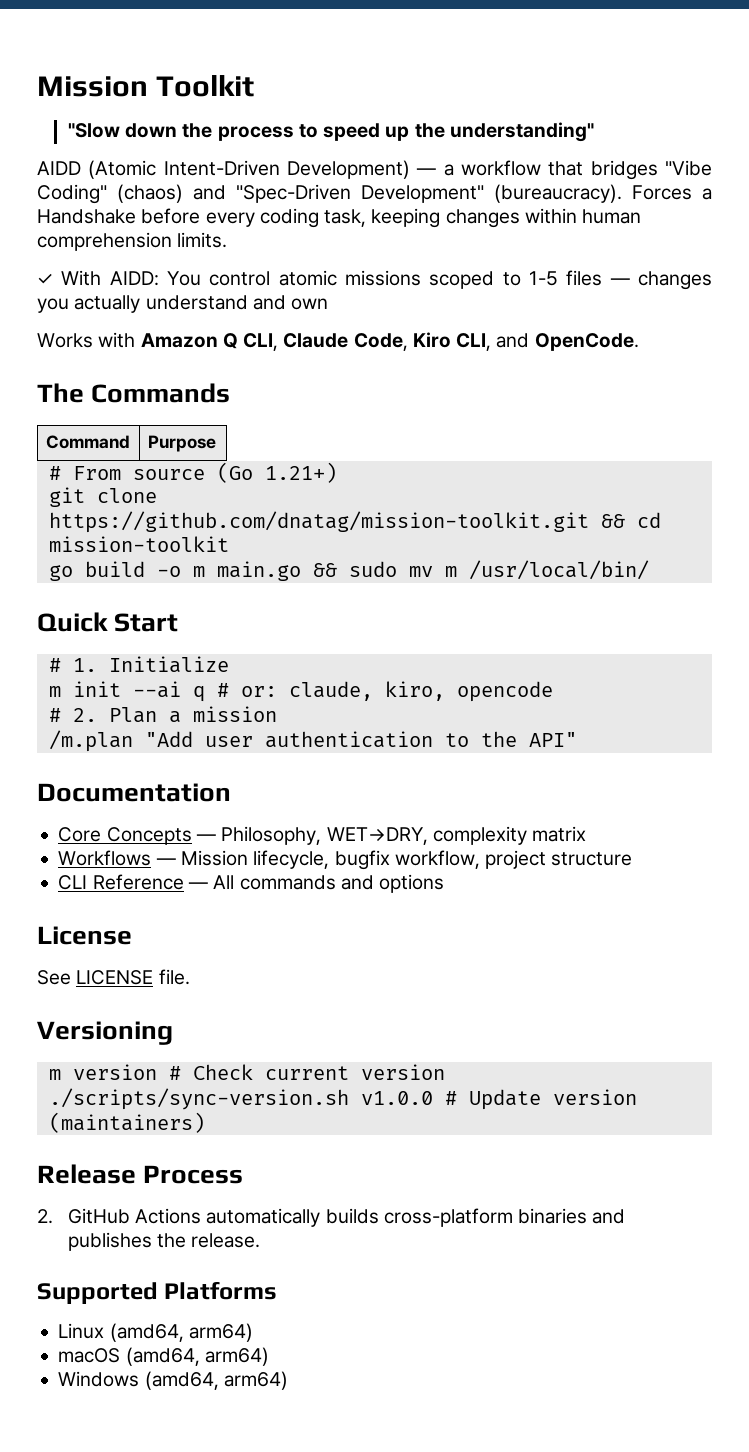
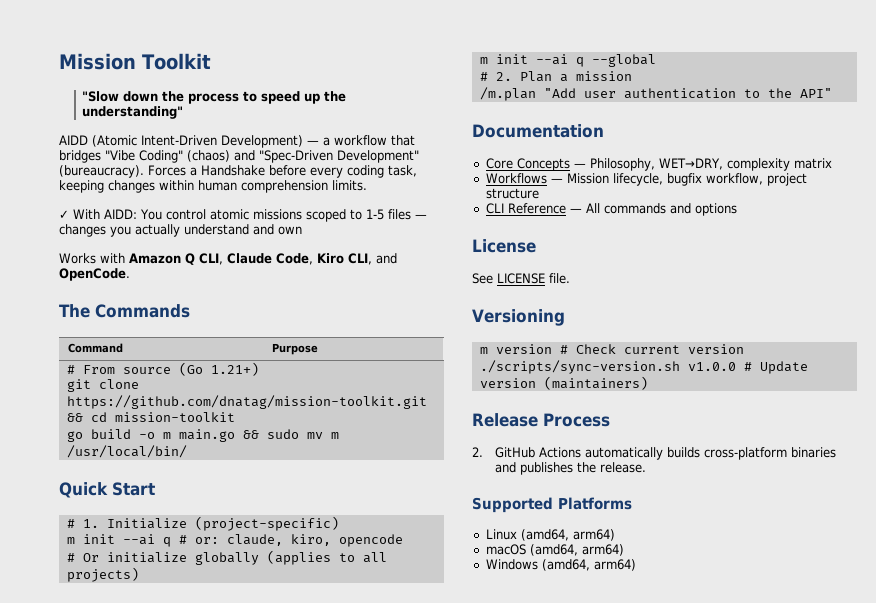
- # 1. Initialize
+ # 1. Initialize (project-specific)
+ # Or initialize globally (applies to all projects)
+ m init --ai q --global

